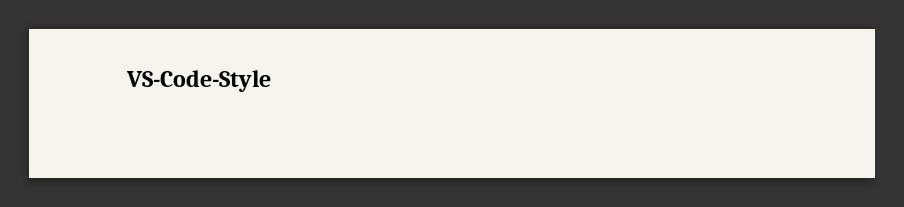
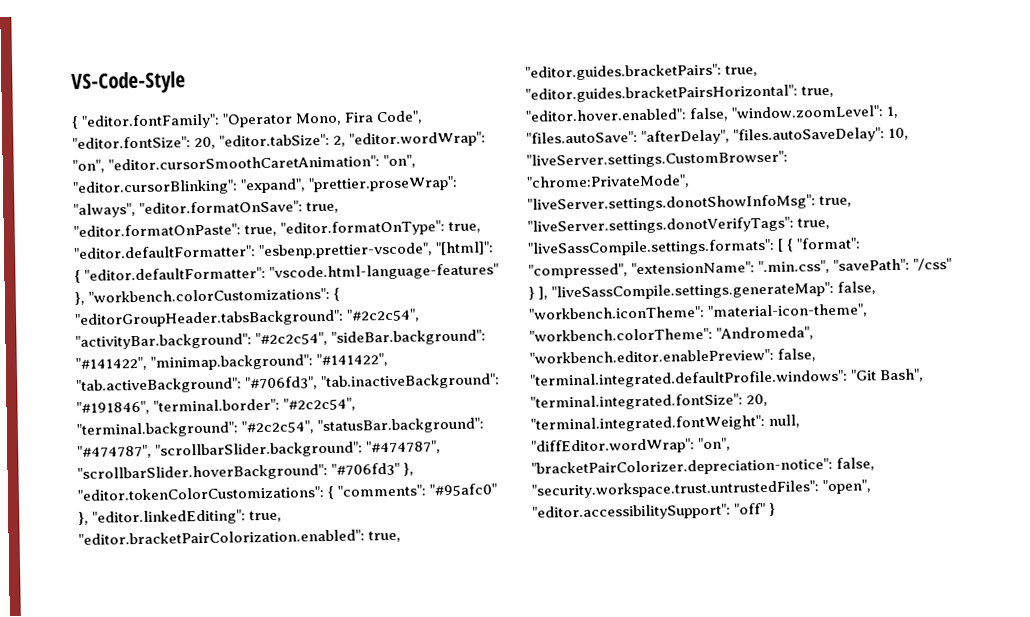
+ { "editor.fontFamily": "Operator Mono, Fira Code", "editor.fontSize": 20, "editor.tabSize": 2, "editor.wordWrap": "on", "editor.cursorSmoothCaretAnimation": "on", "editor.cursorBlinking": "expand", "prettier.proseWrap": "always", "editor.formatOnSave": true, "editor.formatOnPaste": true, "editor.formatOnType": true, "editor.defaultFormatter": "esbenp.prettier-vscode", "[html]": { "editor.defaultFormatter": "vscode.html-language-features" }, "workbench.colorCustomizations": { "editorGroupHeader.tabsBackground": "#2c2c54", "activityBar.background": "#2c2c54", "sideBar.background": "#141422", "minimap.background": "#141422", "tab.activeBackground": "#706fd3", "tab.inactiveBackground": "#191846", "terminal.border": "#2c2c54", "terminal.background": "#2c2c54", "statusBar.background": "#474787", "scrollbarSlider.background": "#474787", "scrollbarSlider.hoverBackground": "#706fd3" }, "editor.tokenColorCustomizations": { "comments": "#95afc0" }, "editor.linkedEditing": true, "editor.bracketPairColorization.enabled": true, "editor.guides.bracketPairs": true, "editor.guides.bracketPairsHorizontal": true, "editor.hover.enabled": false, "window.zoomLevel": 1, "files.autoSave": "afterDelay", "files.autoSaveDelay": 10, "liveServer.settings.CustomBrowser": "chrome:PrivateMode", "liveServer.settings.donotShowInfoMsg": true, "liveServer.settings.donotVerifyTags": true, "liveSassCompile.settings.formats": [ { "format": "compressed", "extensionName": ".min.css", "savePath": "/css" } ], "liveSassCompile.settings.generateMap": false, "workbench.iconTheme": "material-icon-theme", "workbench.colorTheme": "Andromeda", "workbench.editor.enablePreview": false, "terminal.integrated.defaultProfile.windows": "Git Bash", "terminal.integrated.fontSize": 20, "terminal.integrated.fontWeight": null, "diffEditor.wordWrap": "on", "bracketPairColorizer.depreciation-notice": false, "security.workspace.trust.untrustedFiles": "open", "editor.accessibilitySupport": "off" }

